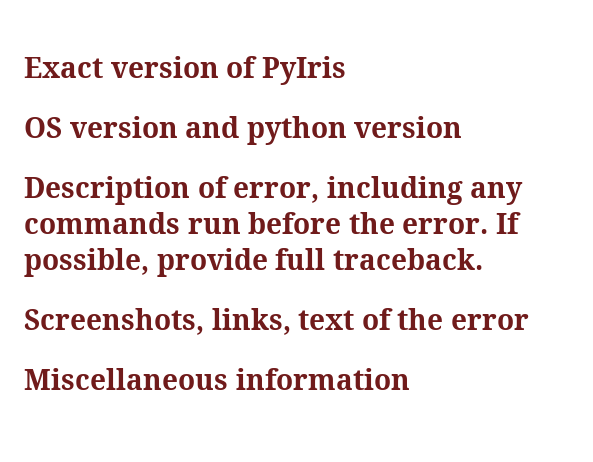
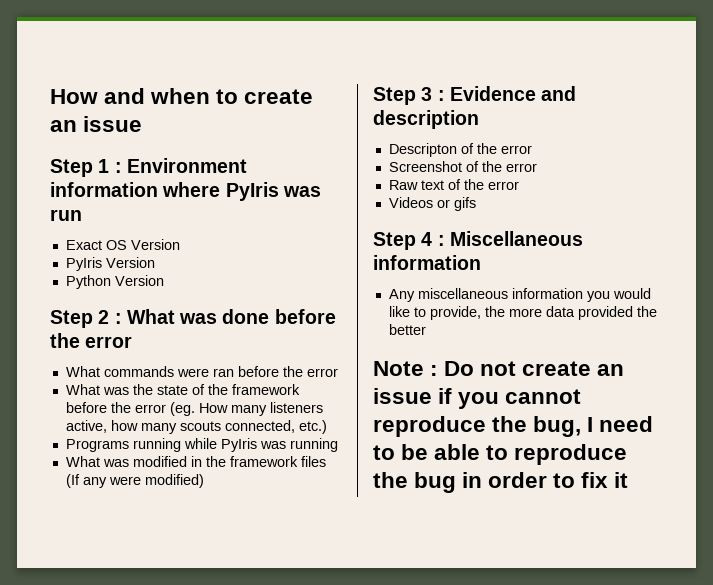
- Exact version of PyIris
- OS version and python version
- Description of error, including any commands run before the error. If possible, provide full traceback.
- Screenshots, links, text of the error
- Miscellaneous information
+ How and when to create an issue
+ Step 1 : Environment information where PyIris was run
+ Exact OS Version
+ PyIris Version
+ Python Version
+ Step 2 : What was done before the error
+ What commands were ran before the error
+ What was the state of the framework before the error (eg. How many listeners active, how many scouts connected, etc.)
+ Programs running while PyIris was running
+ What was modified in the framework files (If any were modified)
+ Step 3 : Evidence and description
+ Descripton of the error
+ Screenshot of the error
+ Raw text of the error
+ Videos or gifs
+ Step 4 : Miscellaneous information
+ Any miscellaneous information you would like to provide, the more data provided the better
+ Note : Do not create an issue if you cannot reproduce the bug, I need to be able to reproduce the bug in order to fix it

